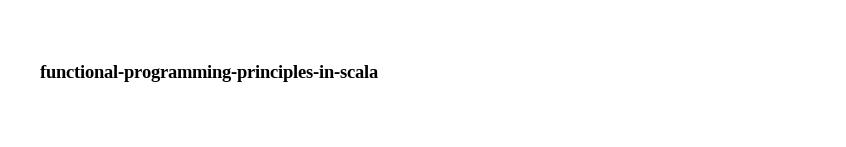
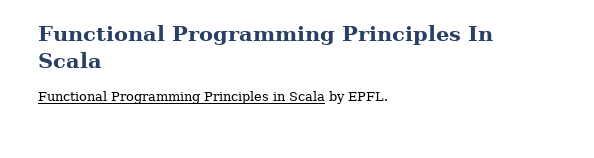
- functional-programming-principles-in-scala
+ Functional Programming Principles In Scala
+ Functional Programming Principles in Scala by EPFL.

